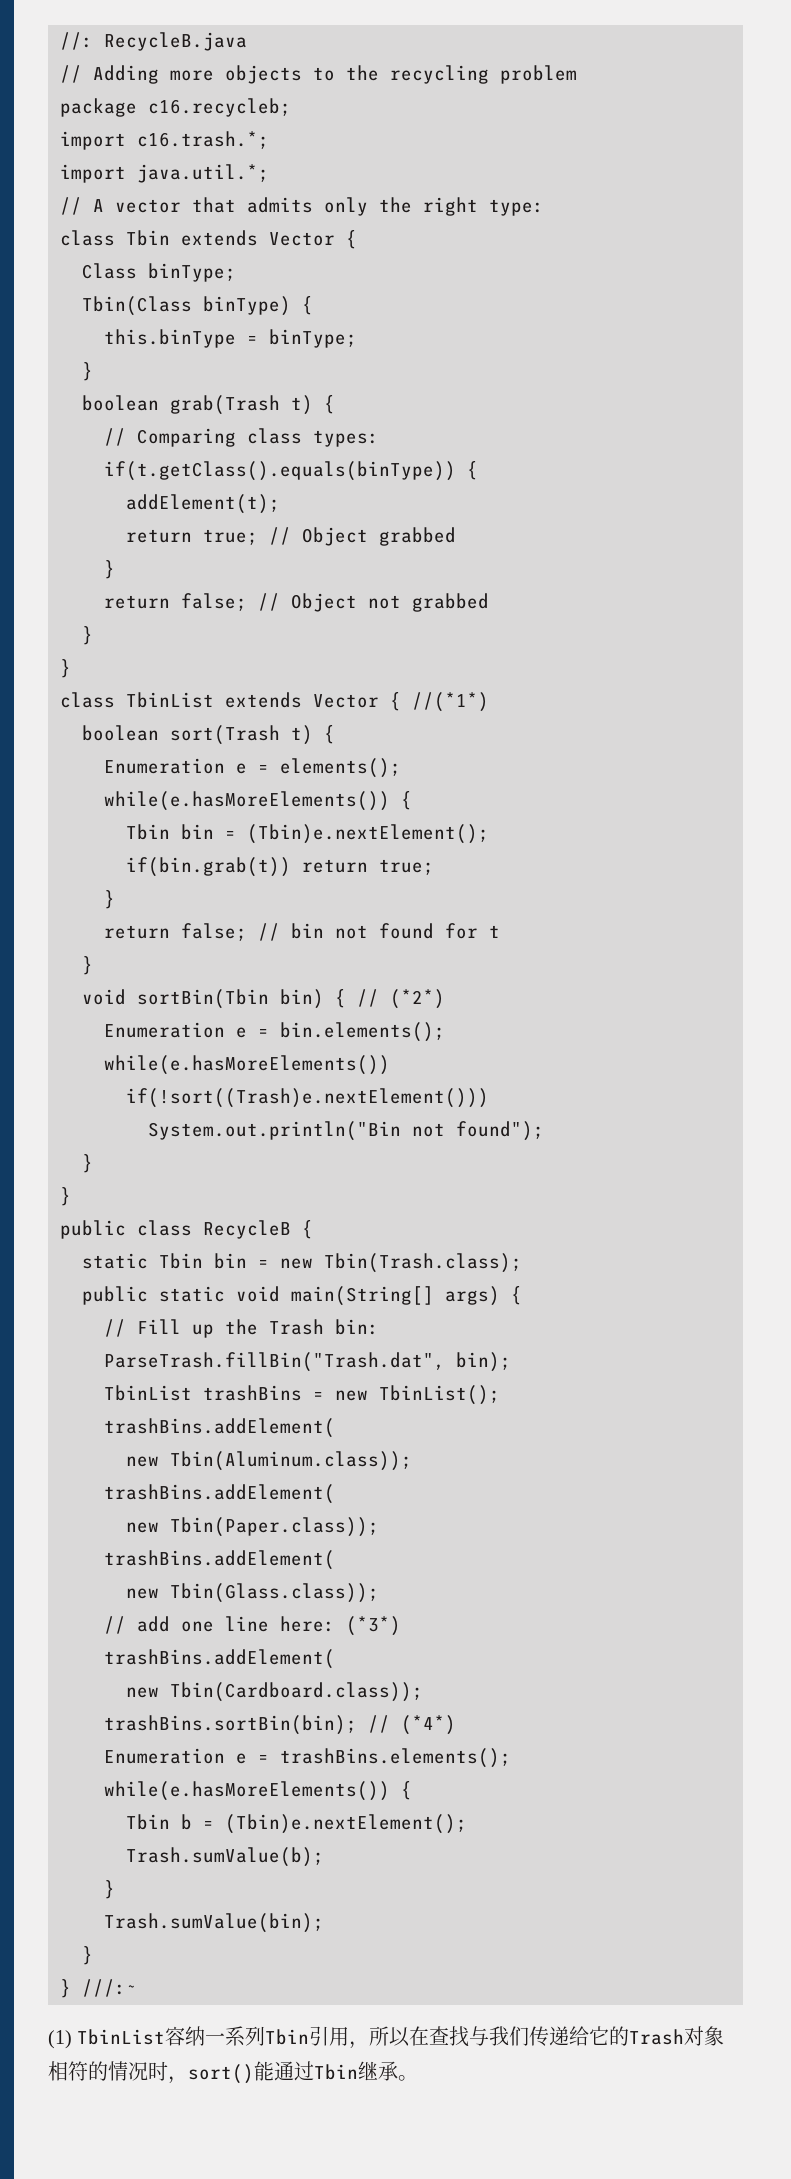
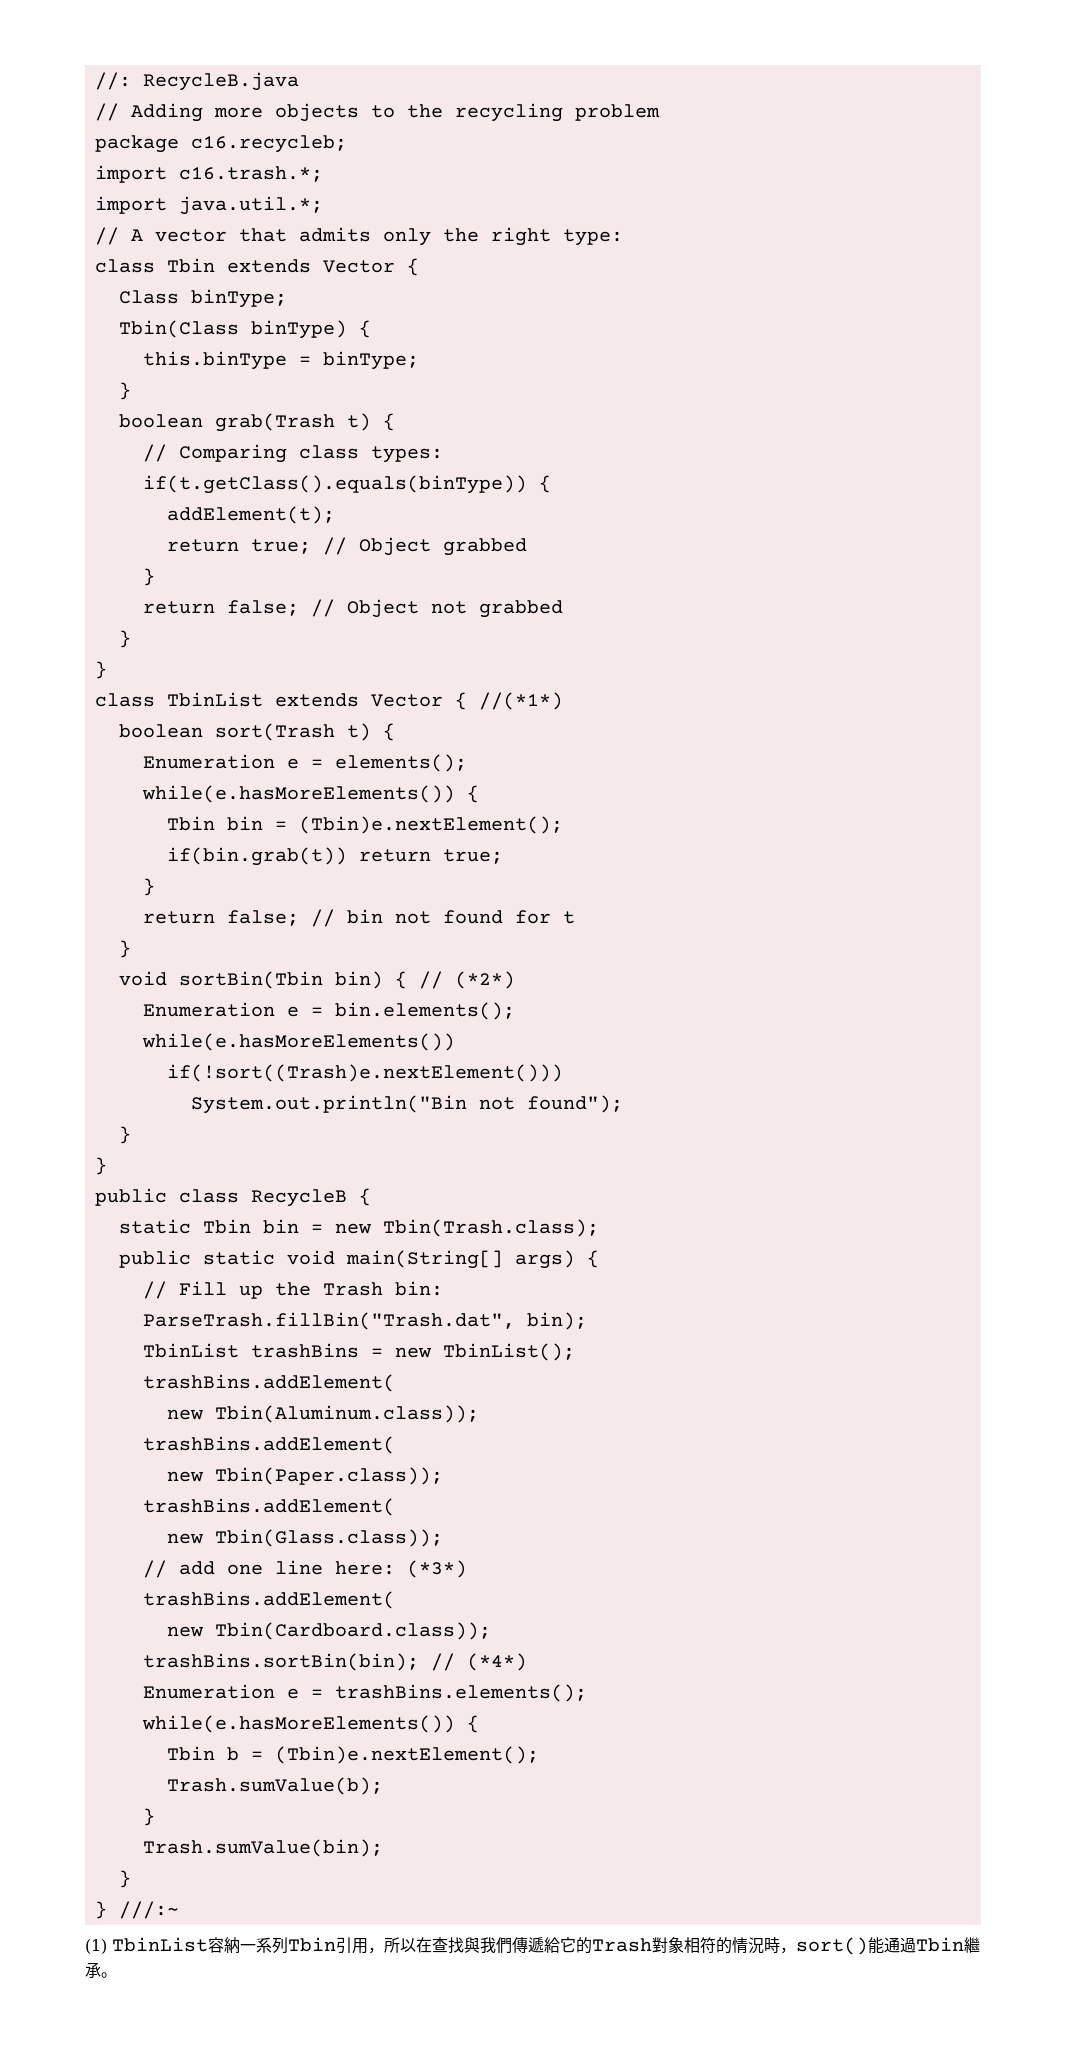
- (1) TbinList容纳一系列Tbin引用，所以在查找与我们传递给它的Trash对象相符的情况时，sort()能通过Tbin继承。
+ (1) TbinList容納一系列Tbin引用，所以在查找與我們傳遞給它的Trash對象相符的情況時，sort()能通過Tbin繼承。

